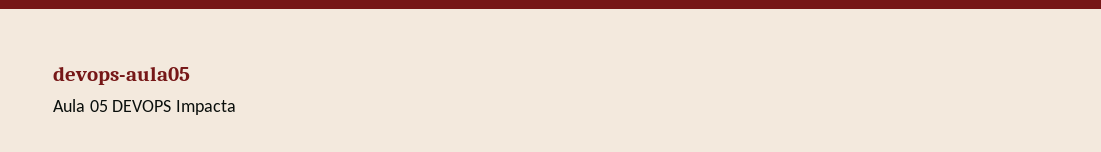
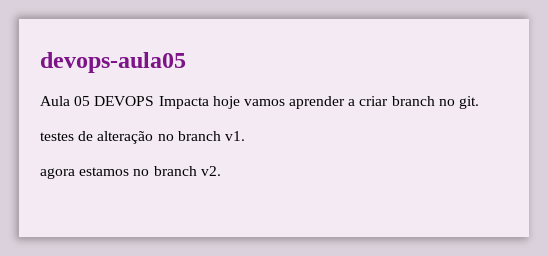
- Aula 05 DEVOPS Impacta
+ Aula 05 DEVOPS Impacta hoje vamos aprender a criar branch no git.
+ testes de alteração no branch v1.
+ agora estamos no branch v2.

